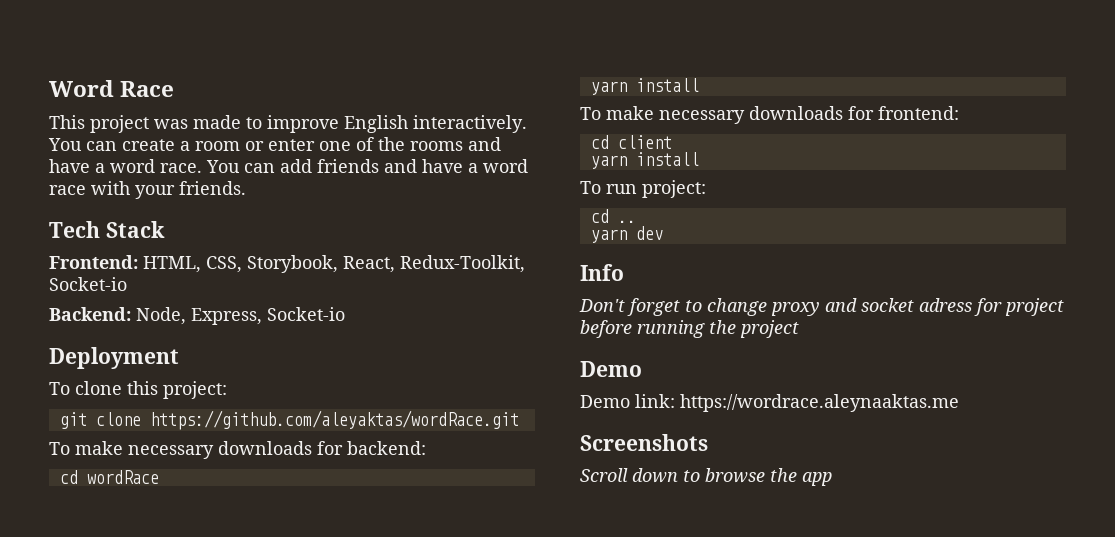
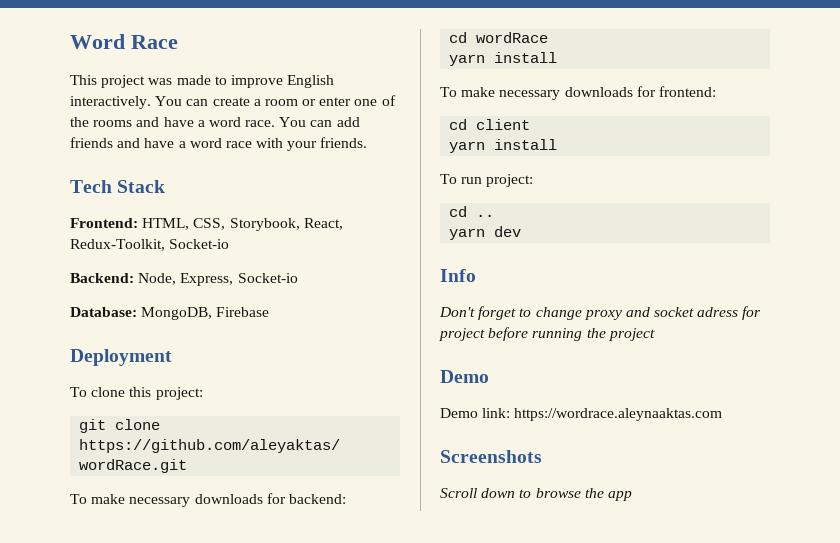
+ Database: MongoDB, Firebase
- Demo link: https://wordrace.aleynaaktas.me
+ Demo link: https://wordrace.aleynaaktas.com

